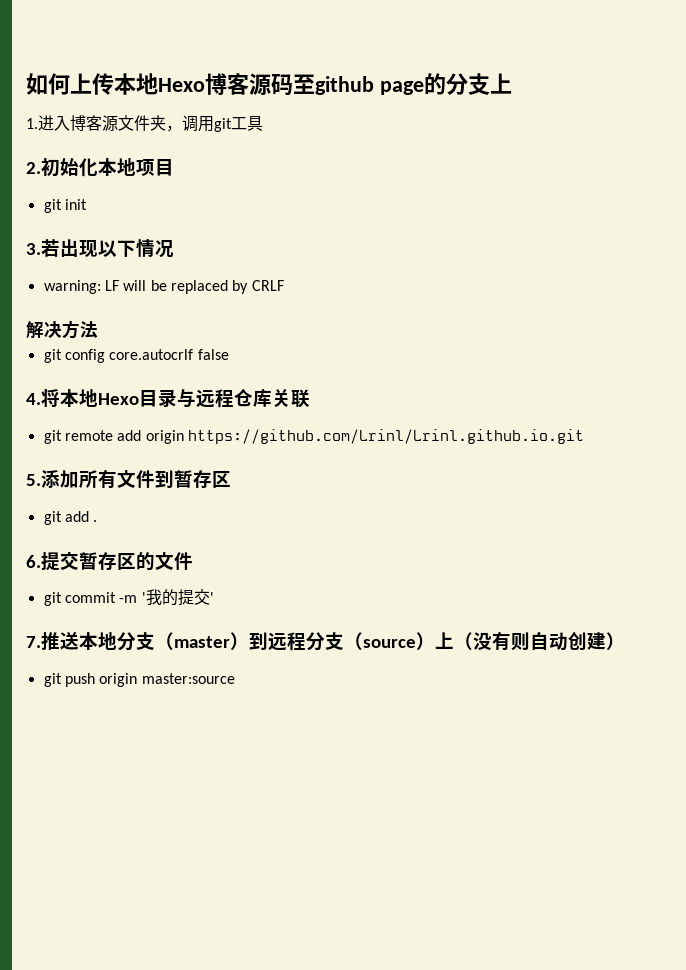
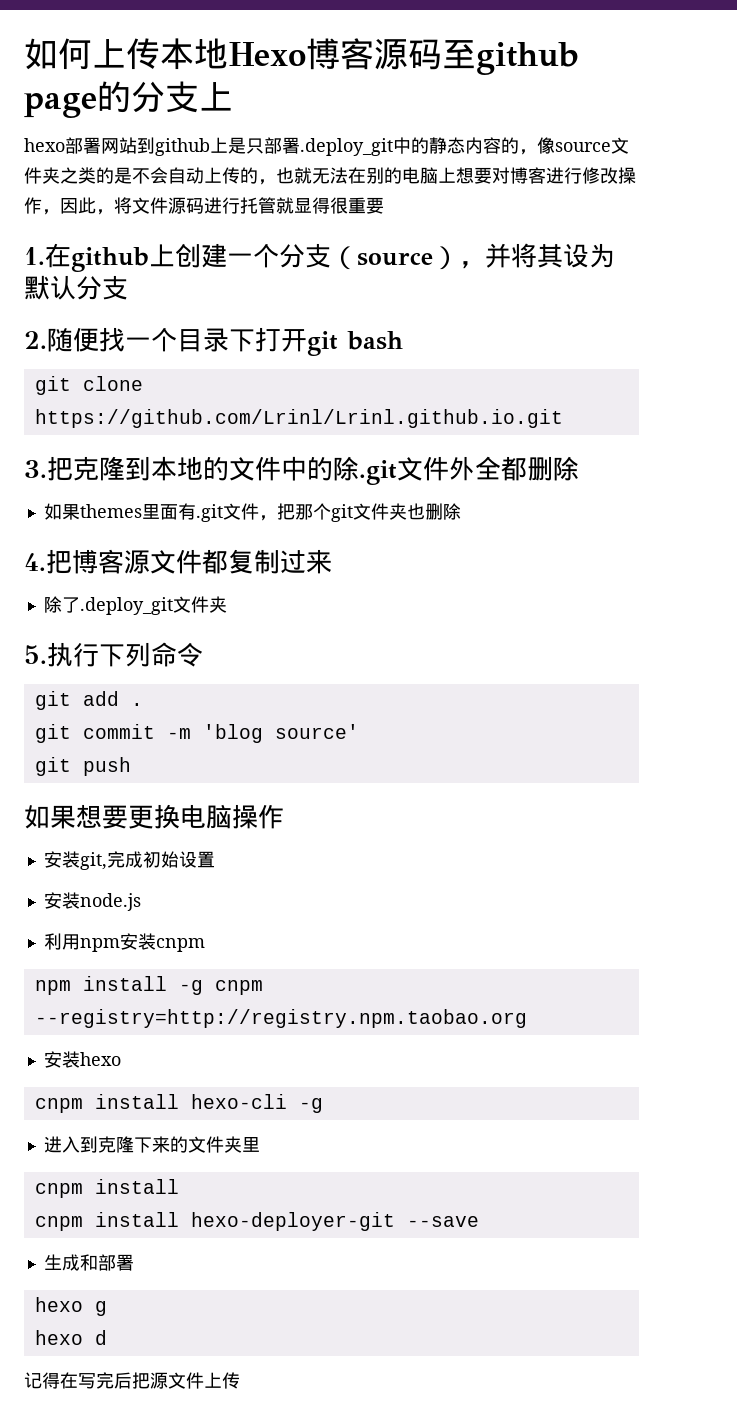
- 1.进入博客源文件夹，调用git工具
- 2.初始化本地项目
- git init
- 3.若出现以下情况
- warning: LF will be replaced by CRLF
- 解决方法
- git config core.autocrlf false
- 4.将本地Hexo目录与远程仓库关联
- git remote add origin https://github.com/Lrinl/Lrinl.github.io.git
- 5.添加所有文件到暂存区
+ hexo部署网站到github上是只部署.deploy_git中的静态内容的，像source文件夹之类的是不会自动上传的，也就无法在别的电脑上想要对博客进行修改操作，因此，将文件源码进行托管就显得很重要
+ 1.在github上创建一个分支（source），并将其设为默认分支
+ 2.随便找一个目录下打开git bash
+ git clone https://github.com/Lrinl/Lrinl.github.io.git
+ 3.把克隆到本地的文件中的除.git文件外全都删除
+ 如果themes里面有.git文件，把那个git文件夹也删除
+ 4.把博客源文件都复制过来
+ 除了.deploy_git文件夹
+ 5.执行下列命令
  git add .
- 6.提交暂存区的文件
- git commit -m '我的提交'
- 7.推送本地分支（master）到远程分支（source）上（没有则自动创建）
- git push origin master:source
+ git commit -m 'blog source'
+ git push
+ 如果想要更换电脑操作
+ 安装git,完成初始设置
+ 安装node.js
+ 利用npm安装cnpm
+ npm install -g cnpm --registry=http://registry.npm.taobao.org
+ 安装hexo
+ cnpm install hexo-cli -g
+ 进入到克隆下来的文件夹里
+ cnpm install
+ cnpm install hexo-deployer-git --save
+ 生成和部署
+ hexo g
+ hexo d
+ 记得在写完后把源文件上传

